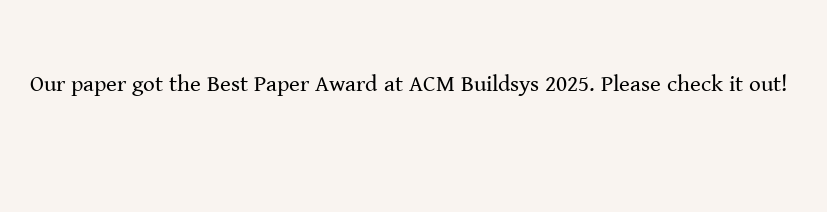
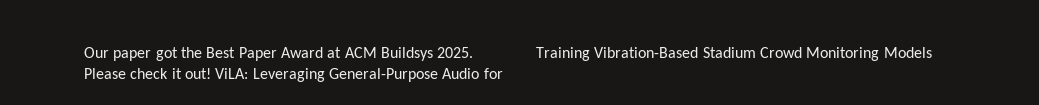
+ ViLA: Leveraging General-Purpose Audio for Training Vibration-Based Stadium Crowd Monitoring Models

